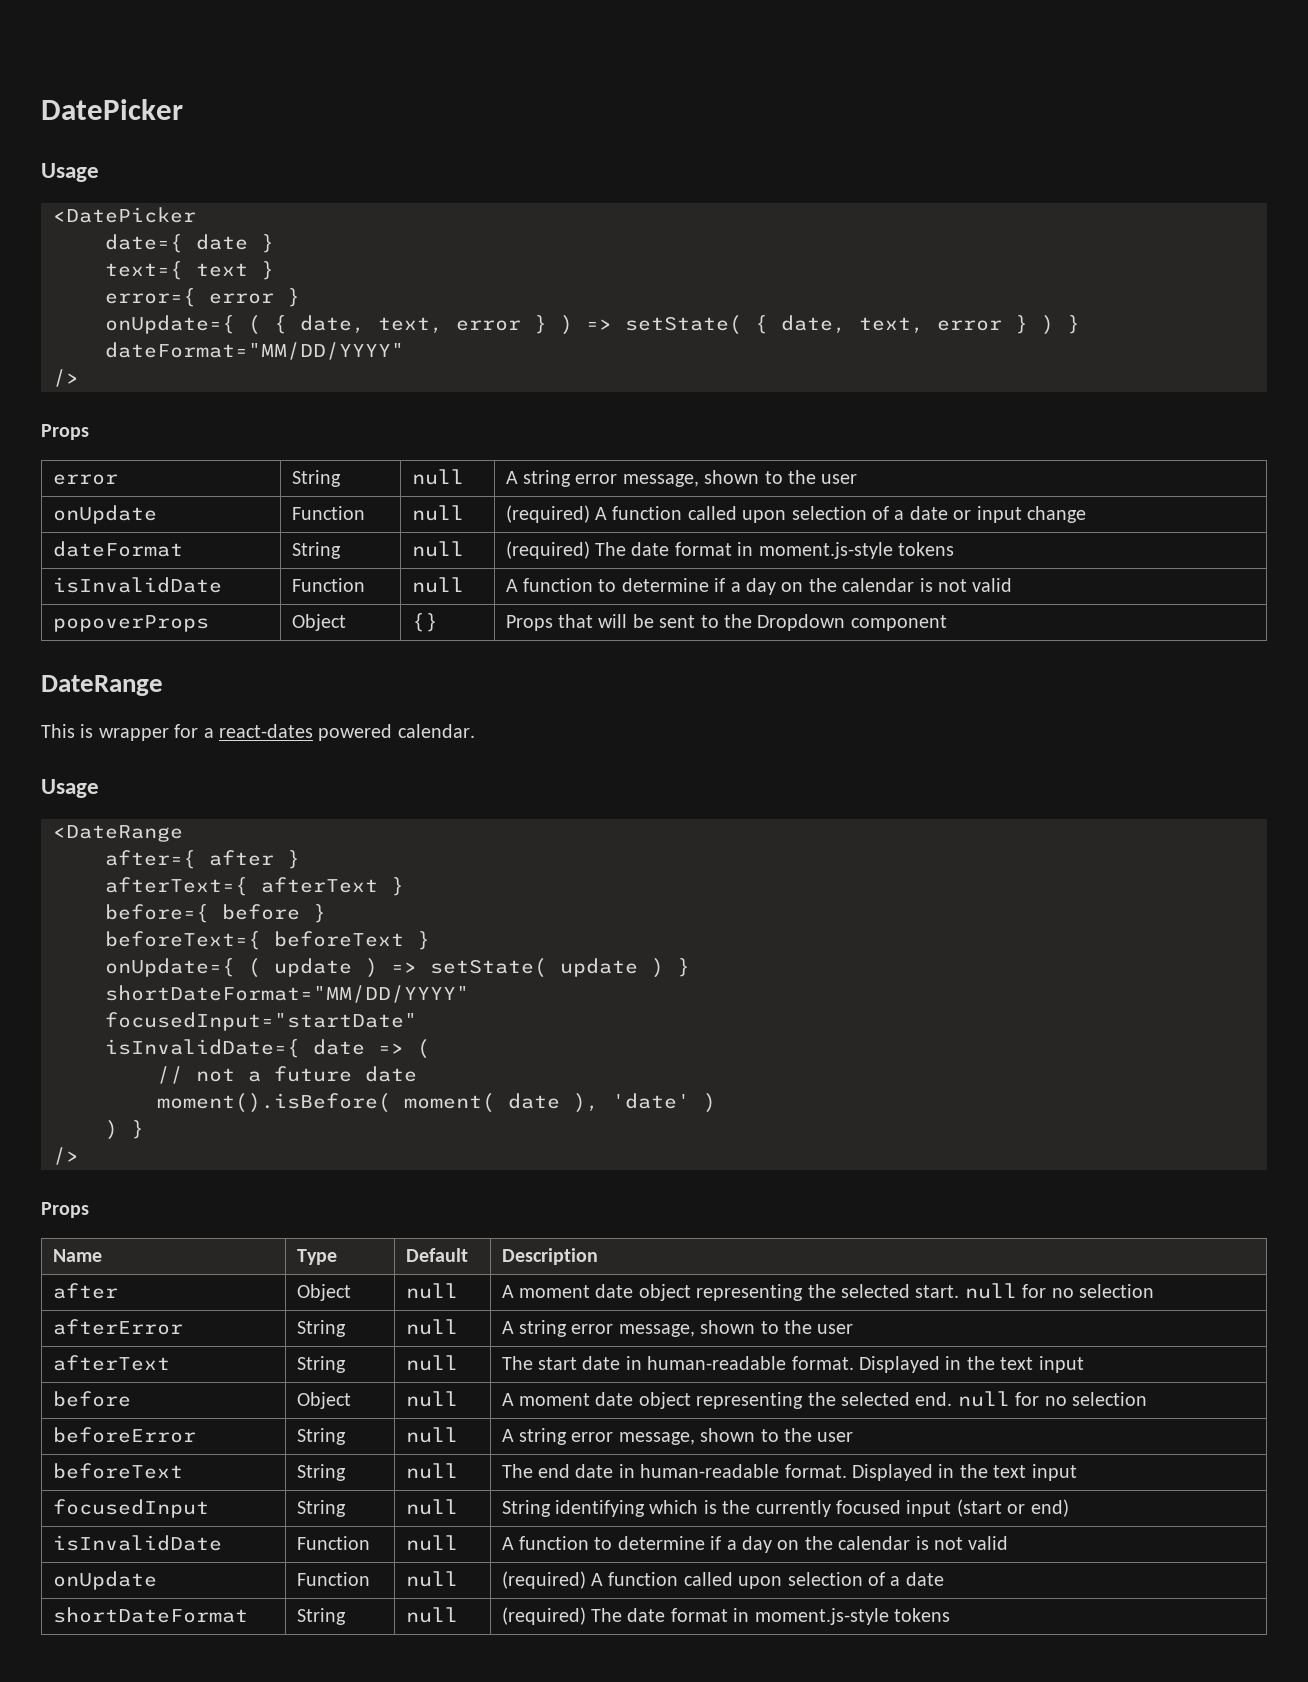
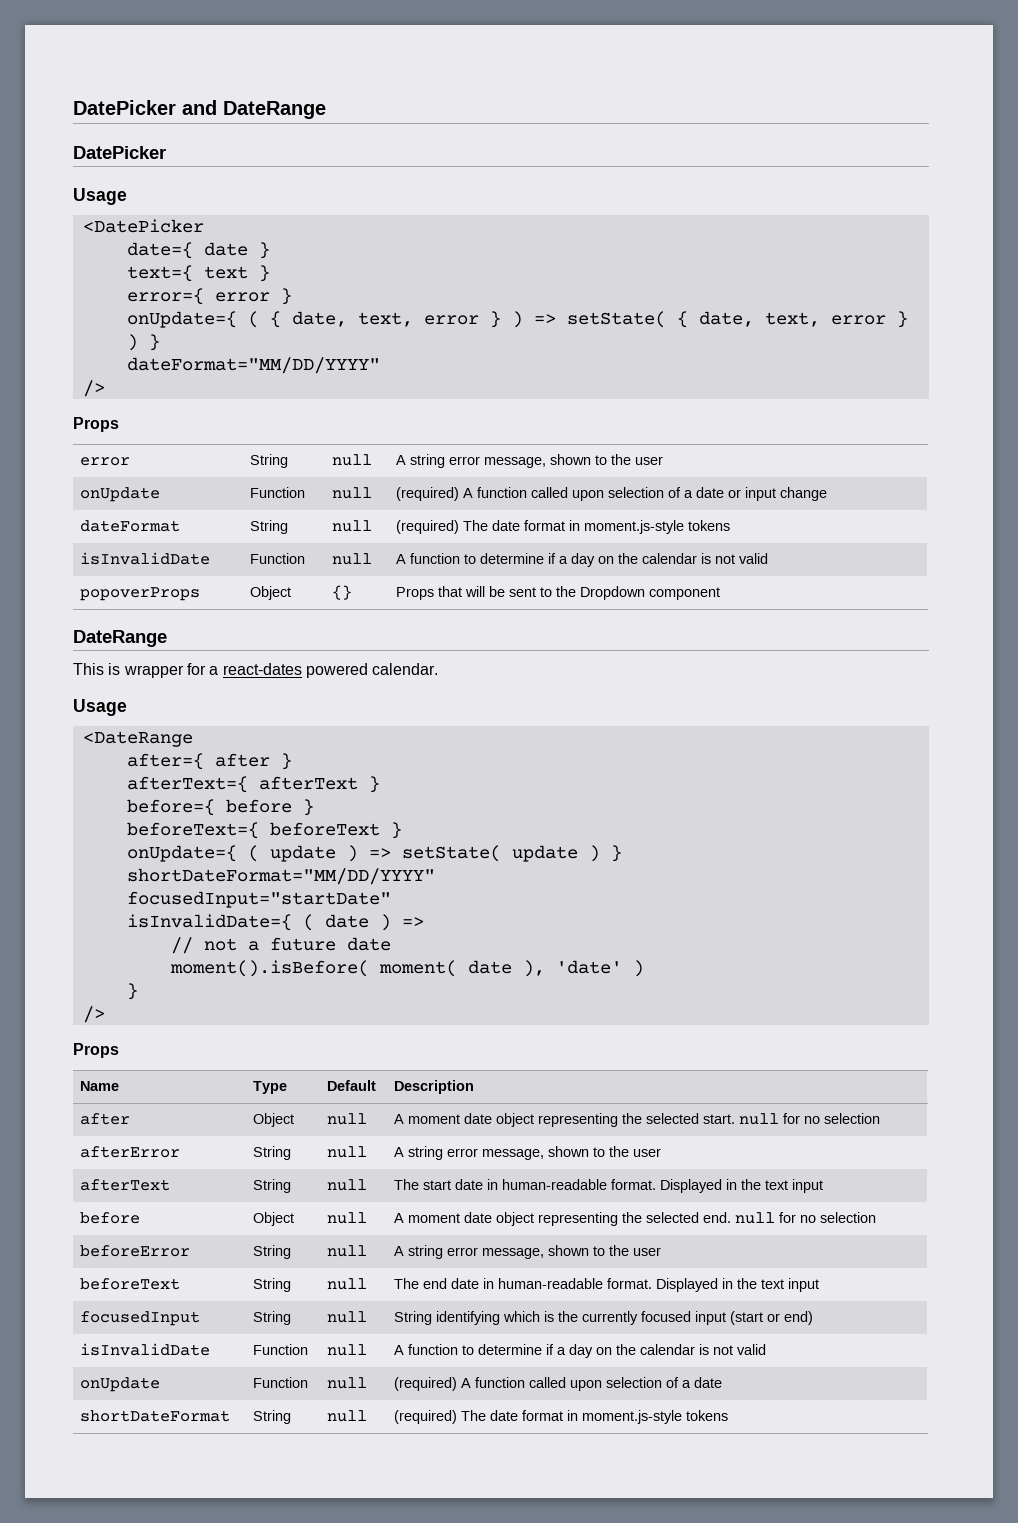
+ DatePicker and DateRange
- isInvalidDate={ date => (
+ isInvalidDate={ ( date ) =>
  moment().isBefore( moment( date ), 'date' )
- ) }
+ }

